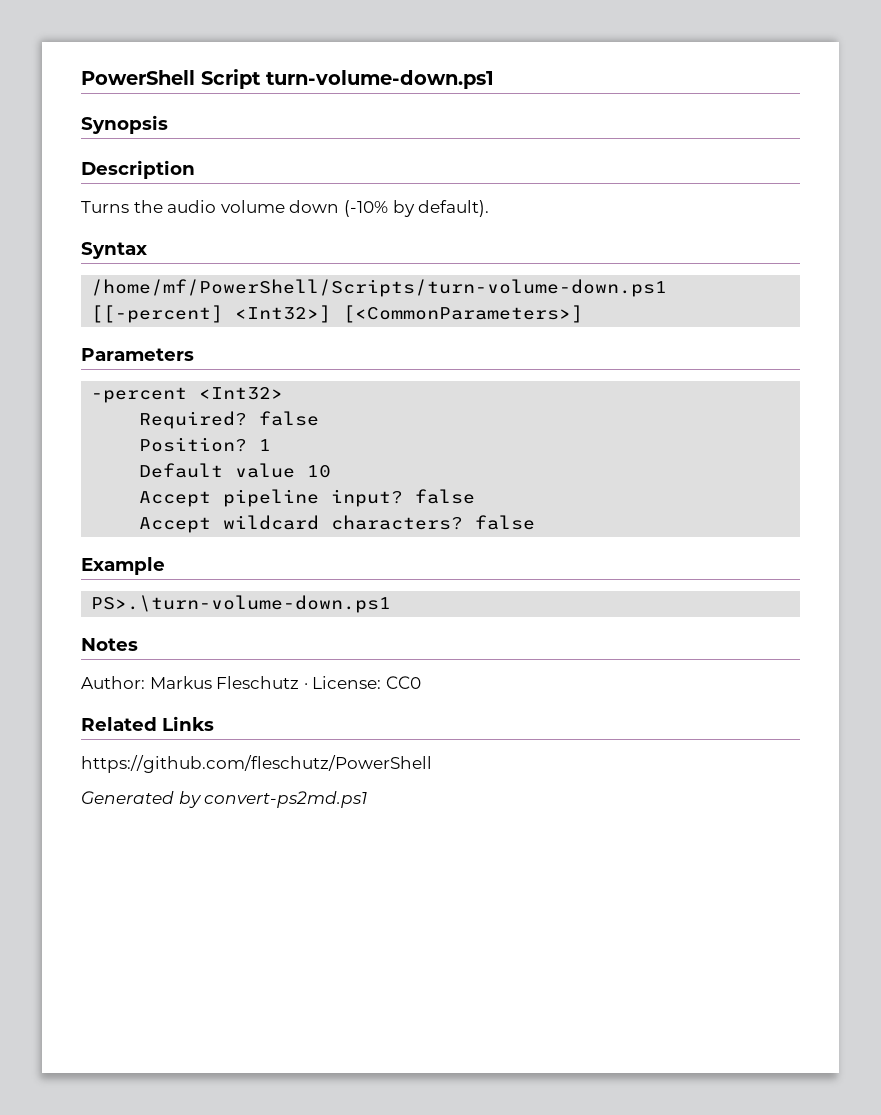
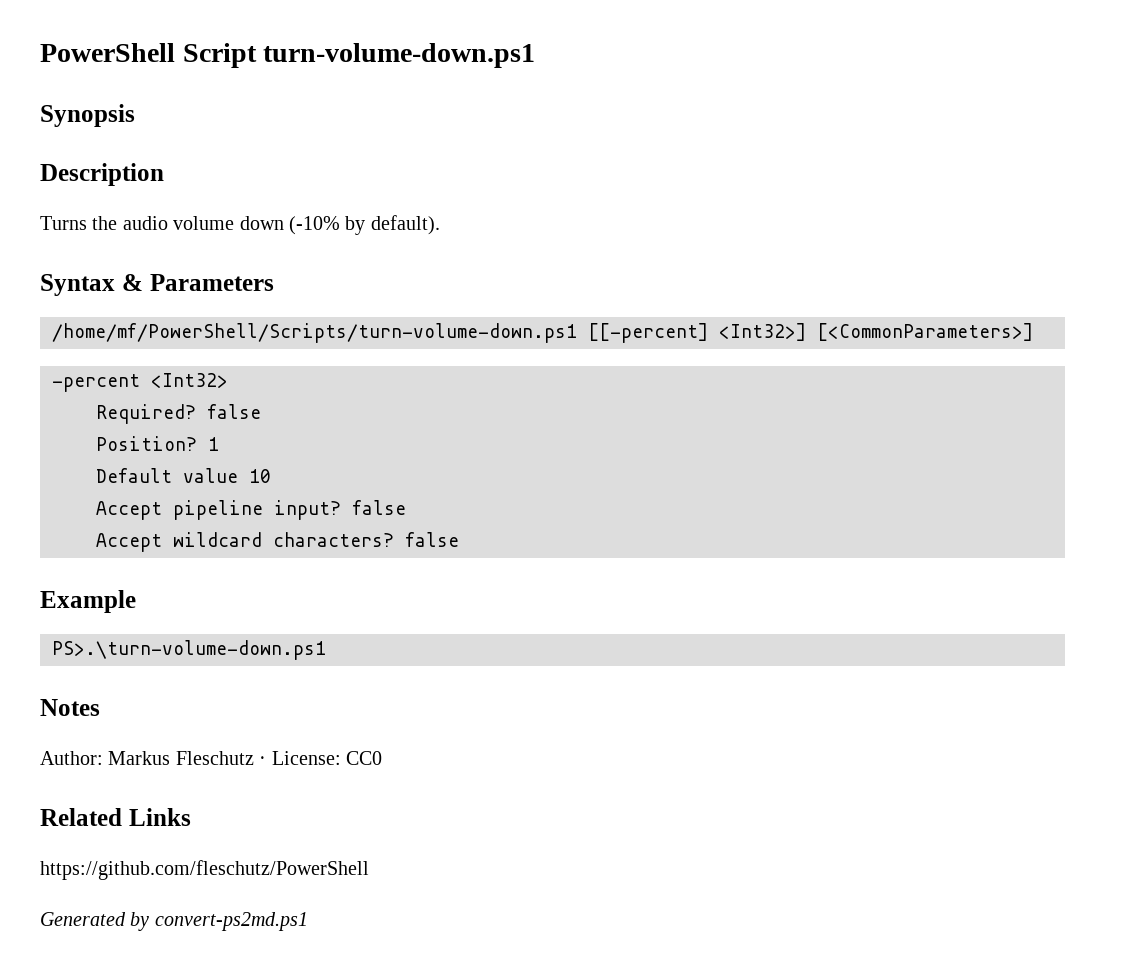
- Syntax
+ Syntax & Parameters
- Parameters

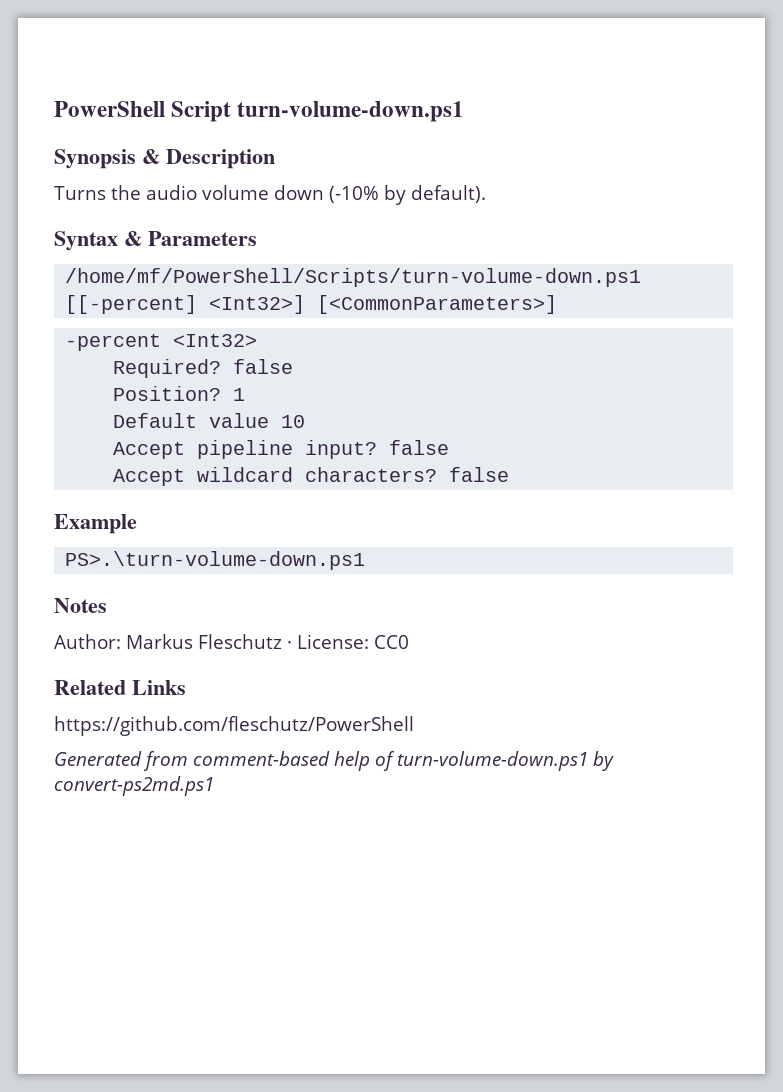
- Synopsis
- Description
+ Synopsis & Description
- Generated by convert-ps2md.ps1
+ Generated from comment-based help of turn-volume-down.ps1 by convert-ps2md.ps1

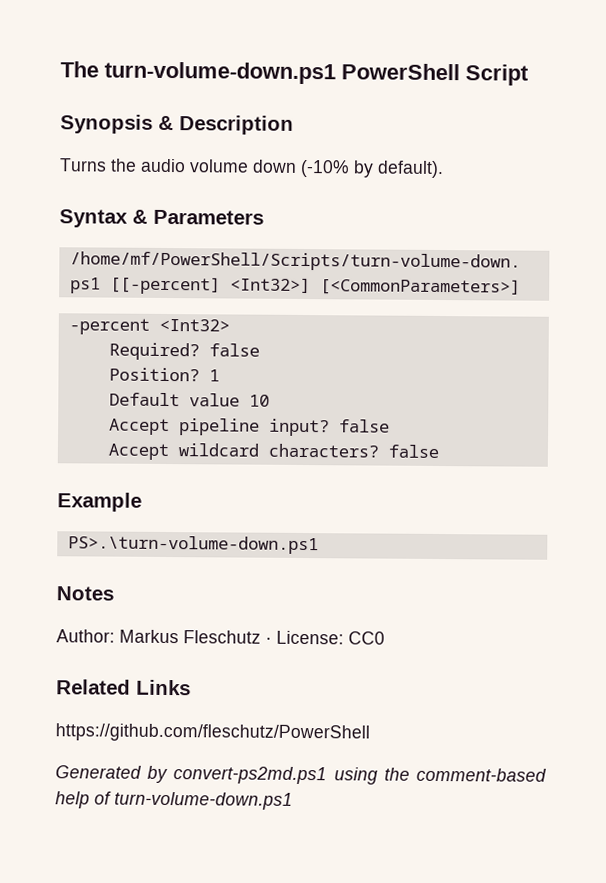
- PowerShell Script turn-volume-down.ps1
+ The turn-volume-down.ps1 PowerShell Script
- Generated from comment-based help of turn-volume-down.ps1 by convert-ps2md.ps1
+ Generated by convert-ps2md.ps1 using the comment-based help of turn-volume-down.ps1

